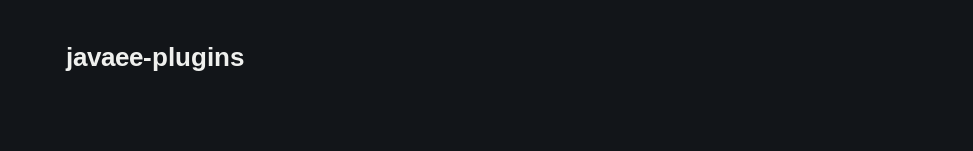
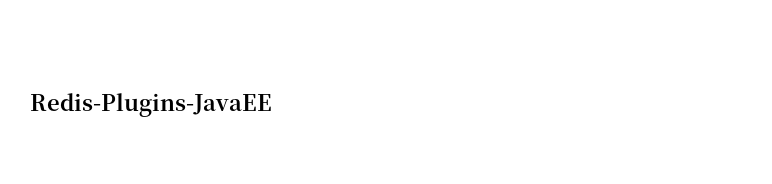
- javaee-plugins
+ Redis-Plugins-JavaEE

